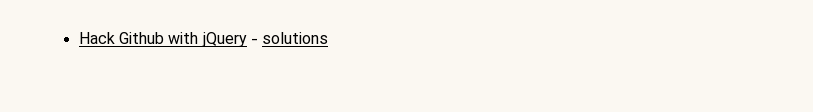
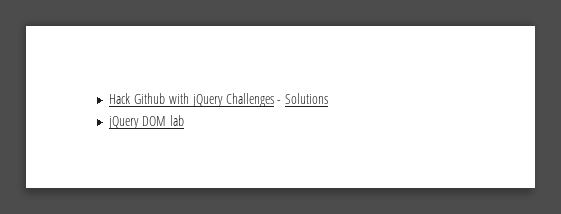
- Hack Github with jQuery - solutions
+ Hack Github with jQuery Challenges - Solutions
+ jQuery DOM lab

